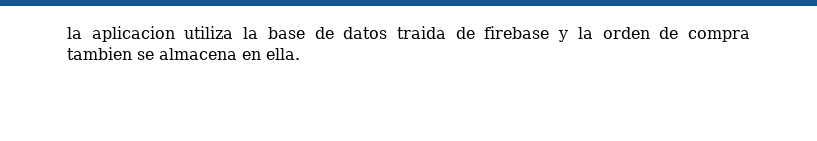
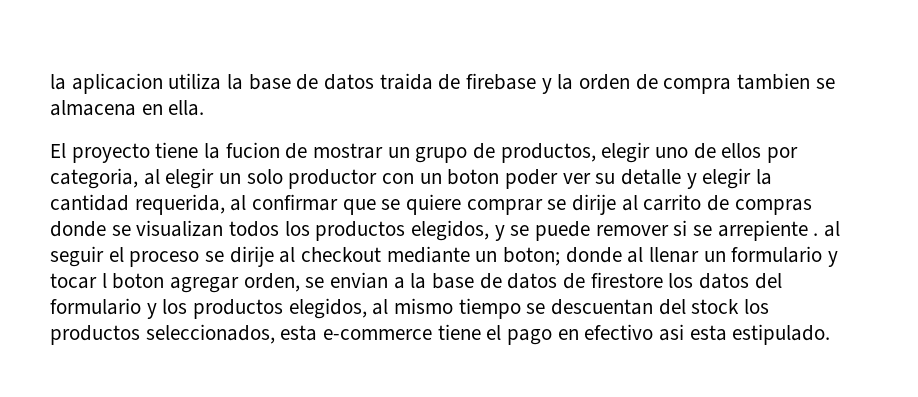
+ El proyecto tiene la fucion de mostrar un grupo de productos, elegir uno de ellos por categoria, al elegir un solo productor con un boton poder ver su detalle y elegir la cantidad requerida, al confirmar que se quiere comprar se dirije al carrito de compras donde se visualizan todos los productos elegidos, y se puede remover si se arrepiente . al seguir el proceso se dirije al checkout mediante un boton; donde al llenar un formulario y tocar l boton agregar orden, se envian a la base de datos de firestore los datos del formulario y los productos elegidos, al mismo tiempo se descuentan del stock los productos seleccionados, esta e-commerce tiene el pago en efectivo asi esta estipulado.

